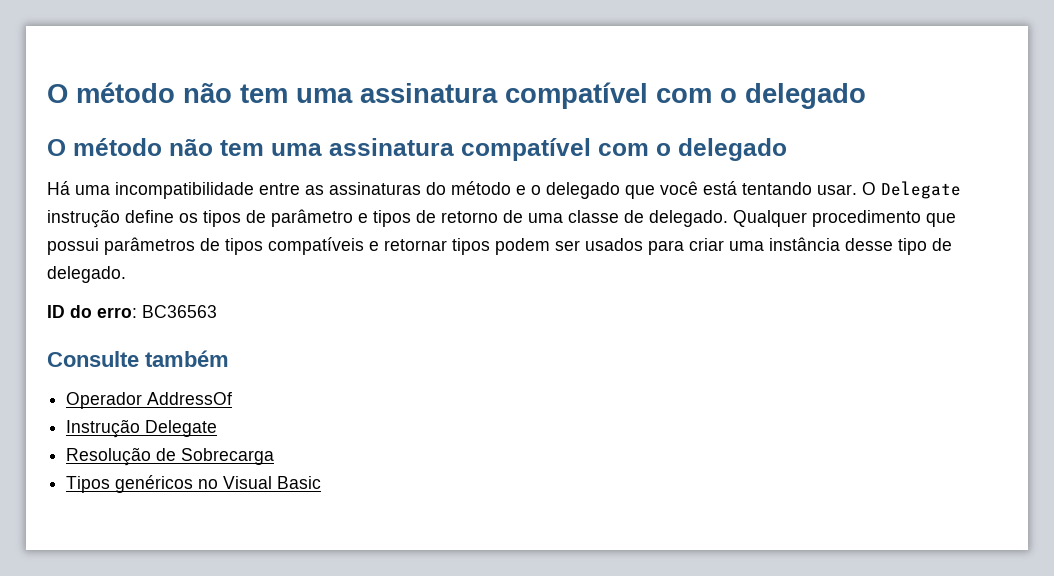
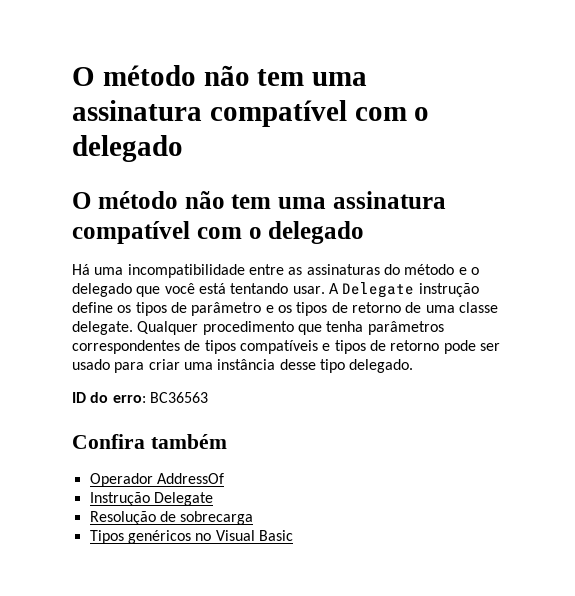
- O Delegate instrução define os tipos de parâmetro e tipos de retorno de uma classe de delegado.
+ A Delegate instrução define os tipos de parâmetro e os tipos de retorno de uma classe delegate.
- Qualquer procedimento que possui parâmetros de tipos compatíveis e retornar tipos podem ser usados para criar uma instância desse tipo de delegado.
+ Qualquer procedimento que tenha parâmetros correspondentes de tipos compatíveis e tipos de retorno pode ser usado para criar uma instância desse tipo delegado.
- Consulte também
+ Confira também
- Resolução de Sobrecarga
+ Resolução de sobrecarga

